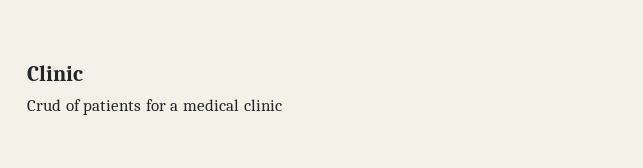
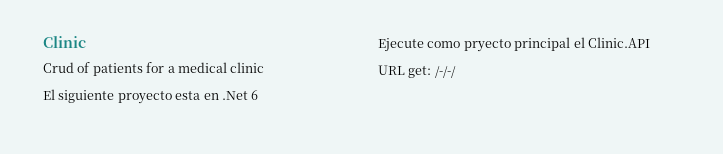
+ El siguiente proyecto esta en .Net 6
+ Ejecute como pryecto principal el Clinic.API
+ URL get: /-/-/

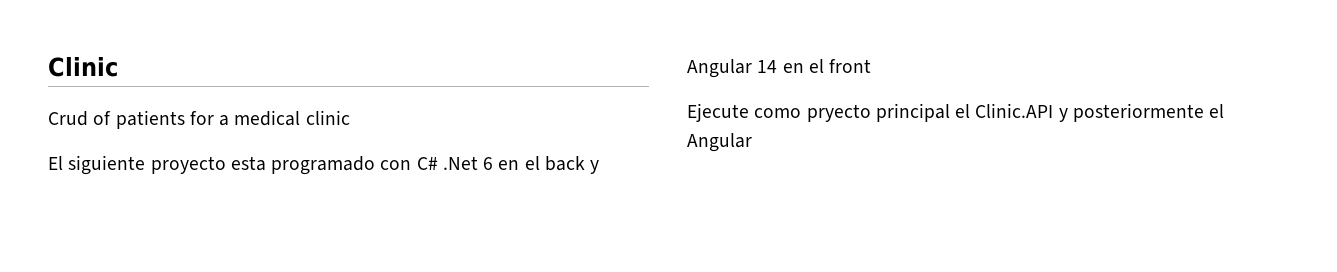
- El siguiente proyecto esta en .Net 6
+ El siguiente proyecto esta programado con C# .Net 6 en el back y Angular 14 en el front
- Ejecute como pryecto principal el Clinic.API
- URL get: /-/-/
+ Ejecute como pryecto principal el Clinic.API y posteriormente el Angular

